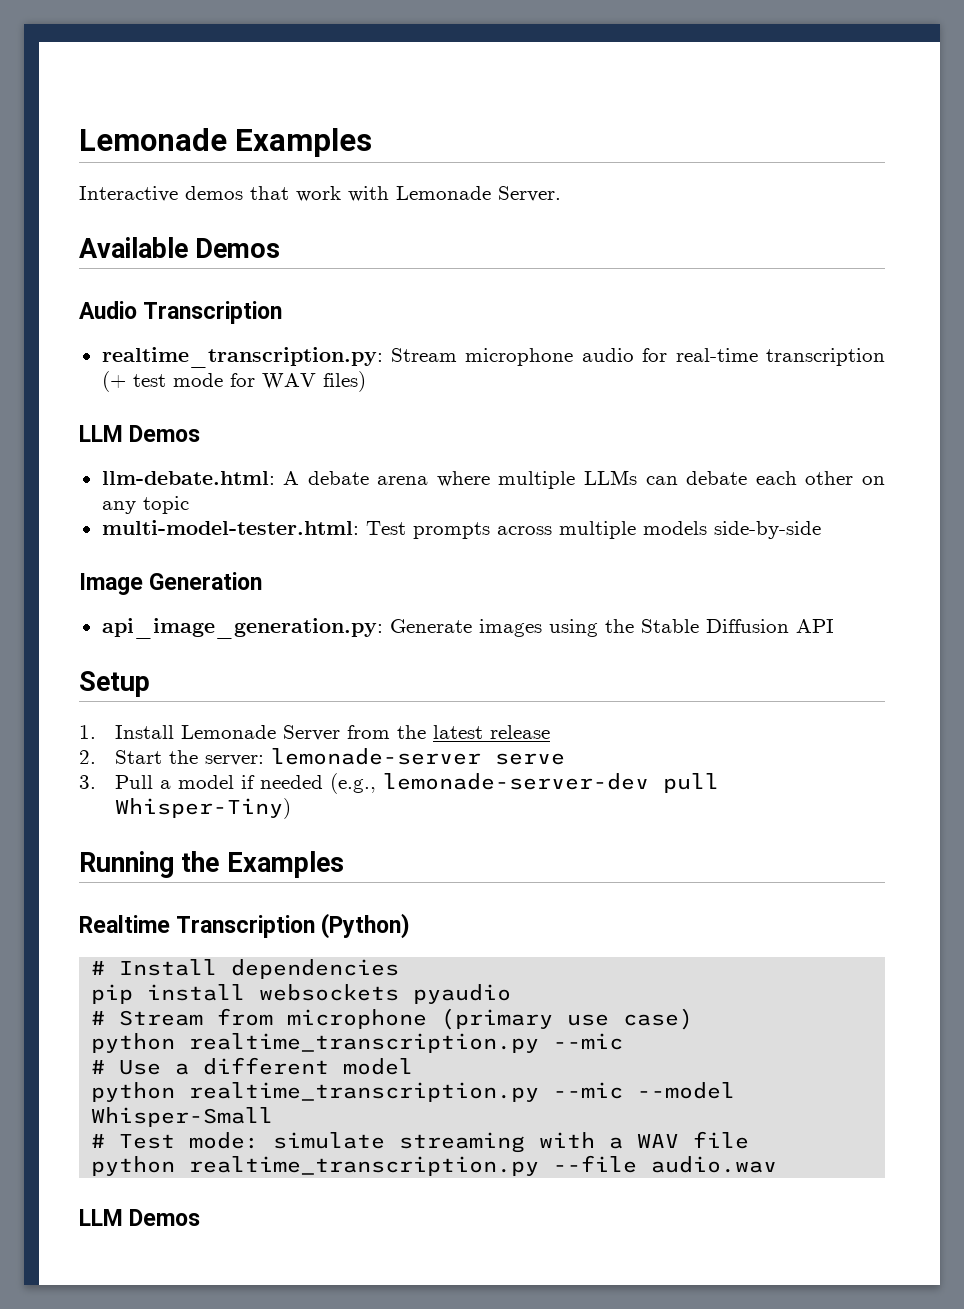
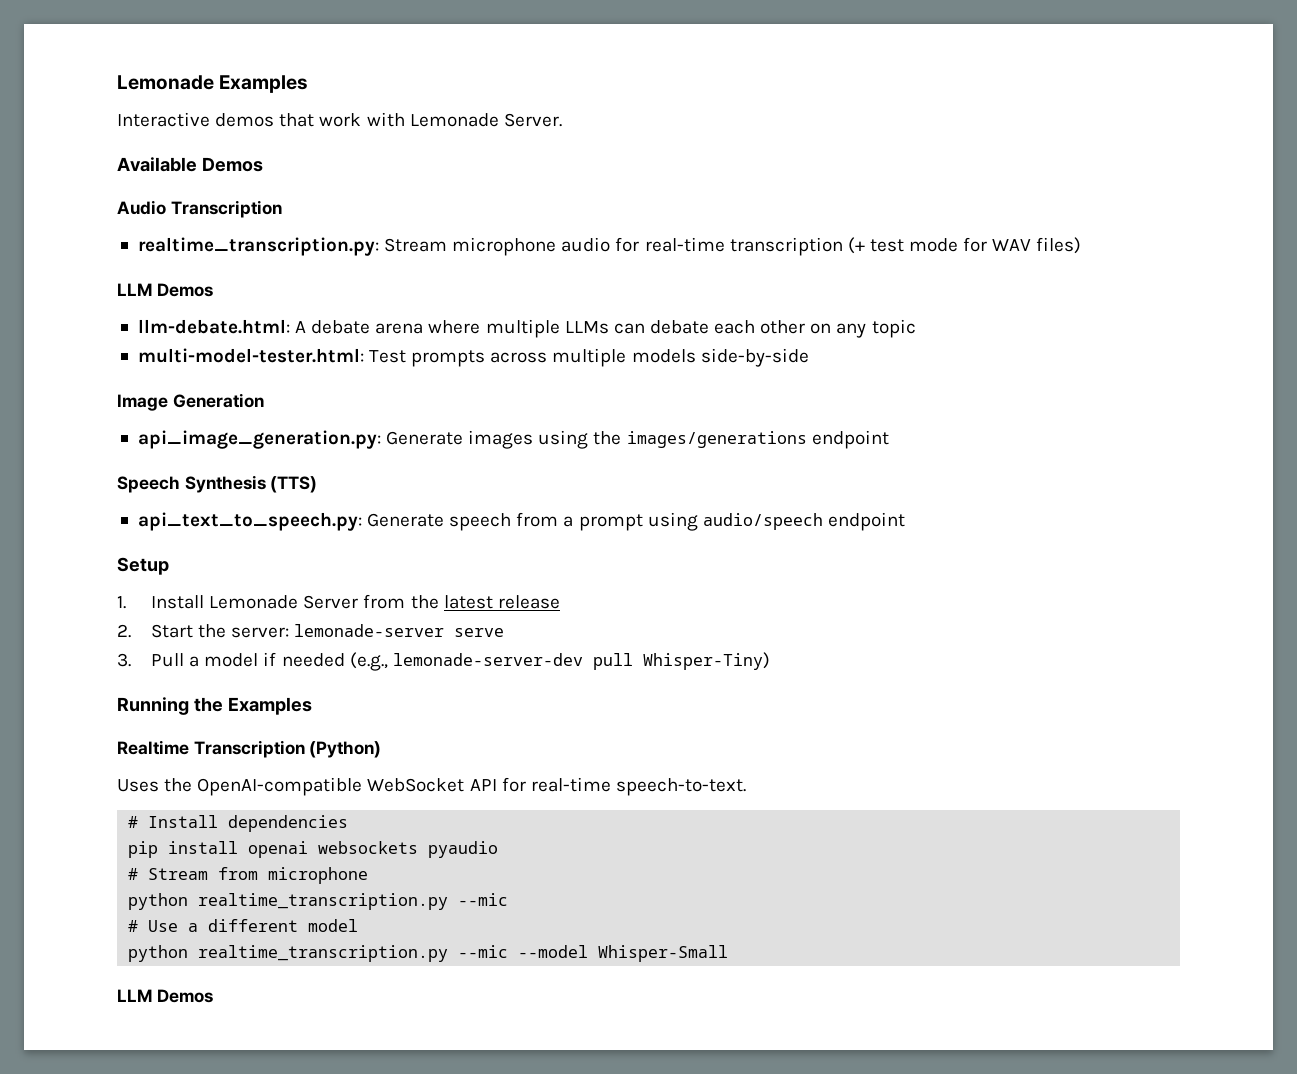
- api_image_generation.py: Generate images using the Stable Diffusion API
+ api_image_generation.py: Generate images using the images/generations endpoint
+ Speech Synthesis (TTS)
+ api_text_to_speech.py: Generate speech from a prompt using audio/speech endpoint
+ Uses the OpenAI-compatible WebSocket API for real-time speech-to-text.
- pip install websockets pyaudio
+ pip install openai websockets pyaudio
- # Stream from microphone (primary use case)
+ # Stream from microphone
- # Test mode: simulate streaming with a WAV file
- python realtime_transcription.py --file audio.wav

